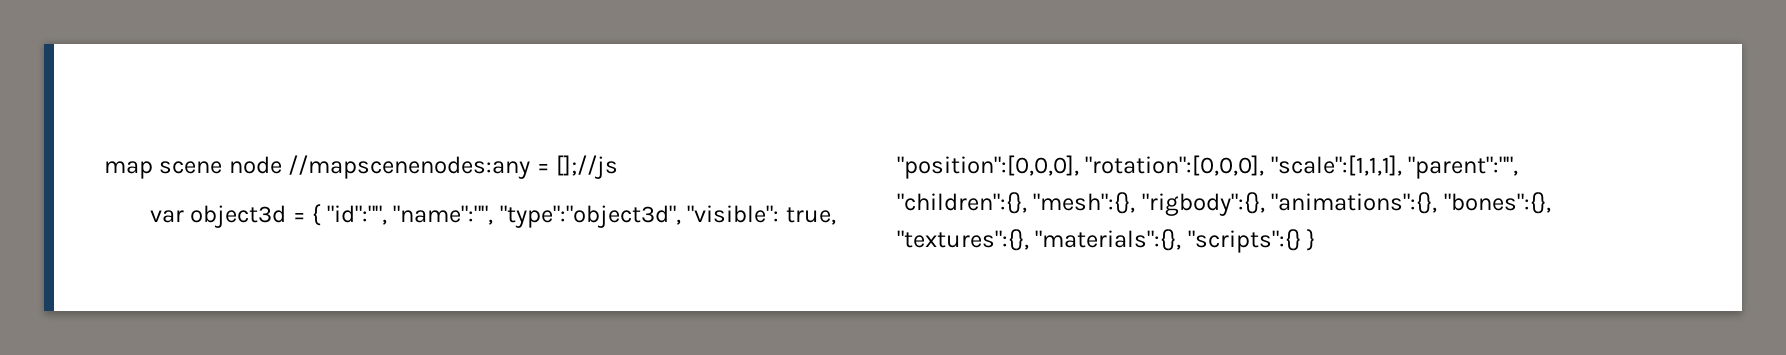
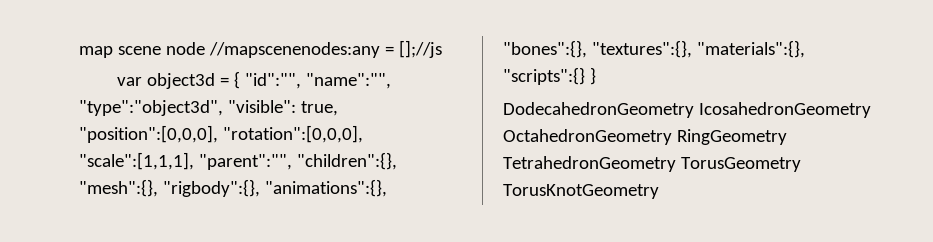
+ DodecahedronGeometry IcosahedronGeometry OctahedronGeometry RingGeometry TetrahedronGeometry TorusGeometry TorusKnotGeometry

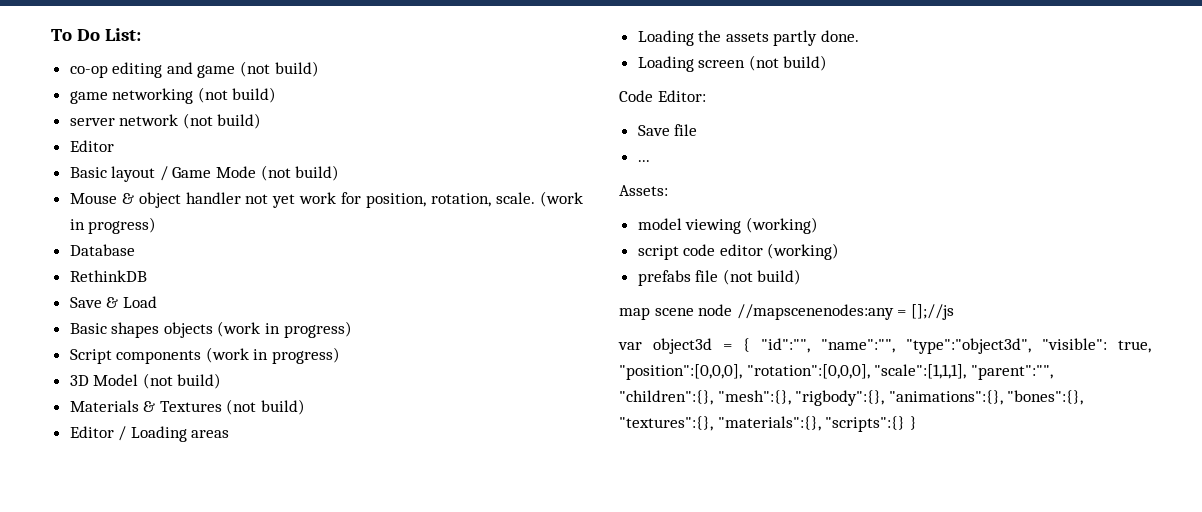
+ To Do List:
+ co-op editing and game (not build)
+ game networking (not build)
+ server network (not build)
+ Editor
+ Basic layout / Game Mode (not build)
+ Mouse & object handler not yet work for position, rotation, scale. (work in progress)
+ Database
+ RethinkDB
+ Save & Load
+ Basic shapes objects (work in progress)
+ Script components (work in progress)
+ 3D Model (not build)
+ Materials & Textures (not build)
+ Editor / Loading areas
+ Loading the assets partly done.
+ Loading screen (not build)
+ Code Editor:
+ Save file
+ ...
+ Assets:
+ model viewing (working)
+ script code editor (working)
+ prefabs file (not build)
- DodecahedronGeometry IcosahedronGeometry OctahedronGeometry RingGeometry TetrahedronGeometry TorusGeometry TorusKnotGeometry

